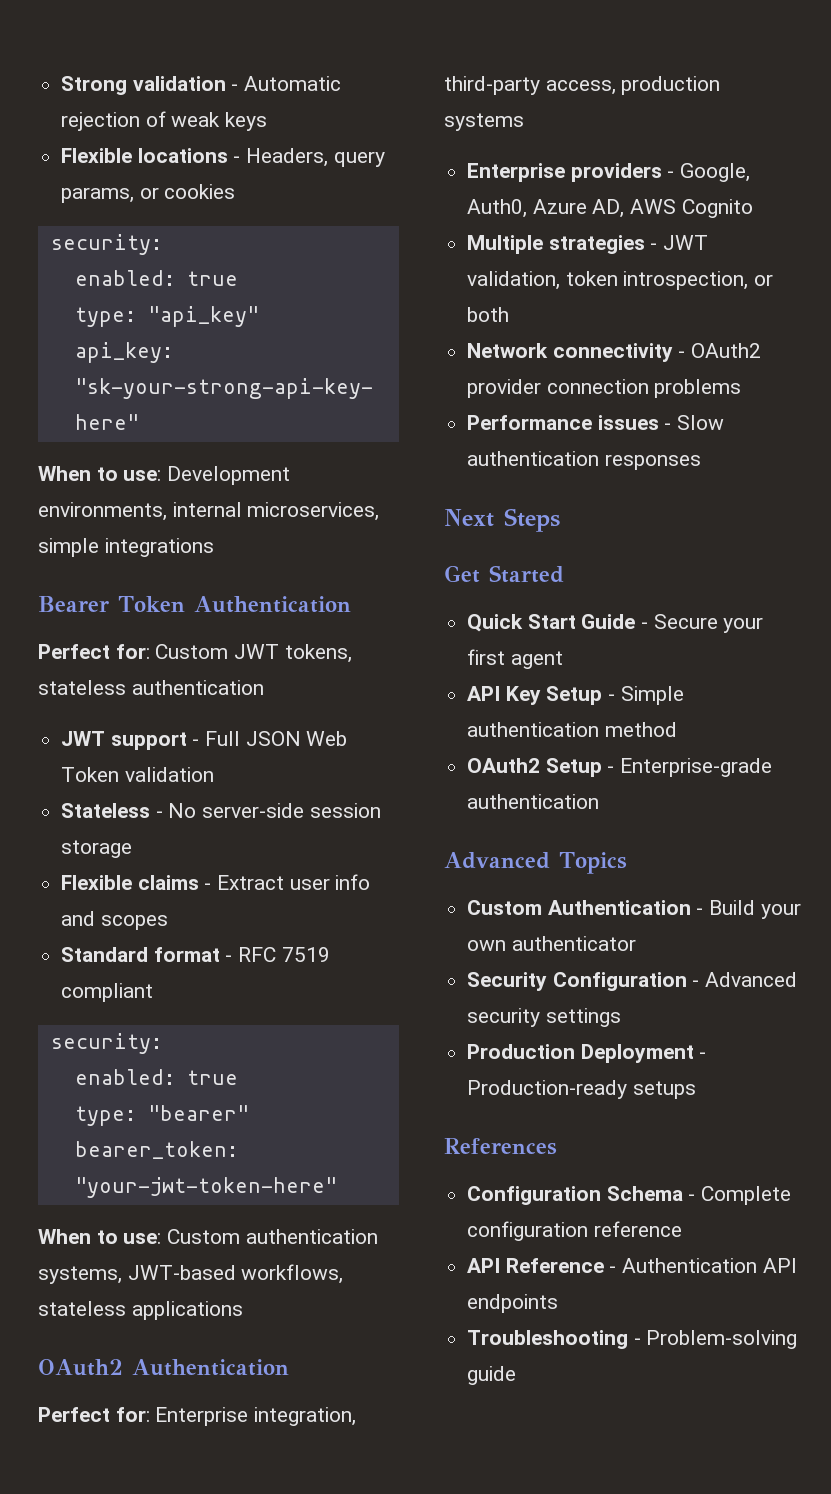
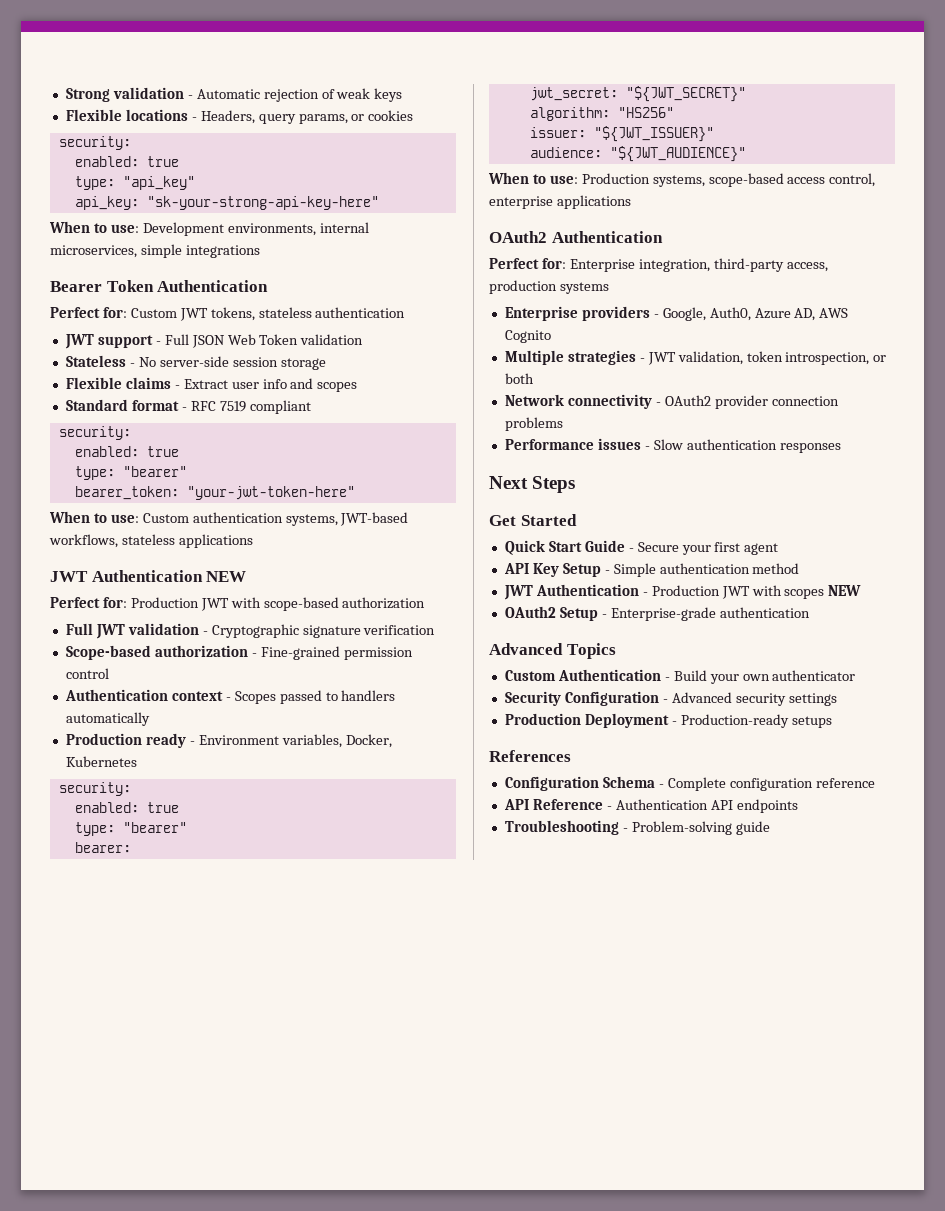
+ JWT Authentication NEW
+ Perfect for: Production JWT with scope-based authorization
+ Full JWT validation - Cryptographic signature verification
+ Scope-based authorization - Fine-grained permission control
+ Authentication context - Scopes passed to handlers automatically
+ Production ready - Environment variables, Docker, Kubernetes
+ security:
+ enabled: true
+ type: "bearer"
+ bearer:
+ jwt_secret: "${JWT_SECRET}"
+ algorithm: "HS256"
+ issuer: "${JWT_ISSUER}"
+ audience: "${JWT_AUDIENCE}"
+ When to use: Production systems, scope-based access control, enterprise applications
+ JWT Authentication - Production JWT with scopes NEW

